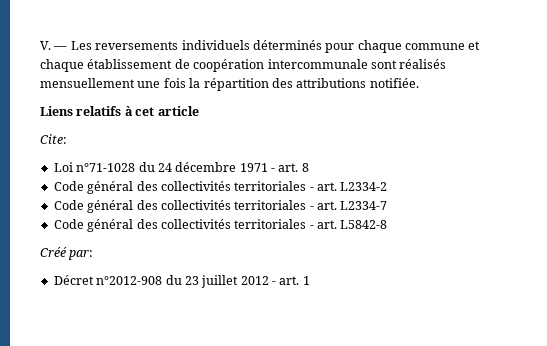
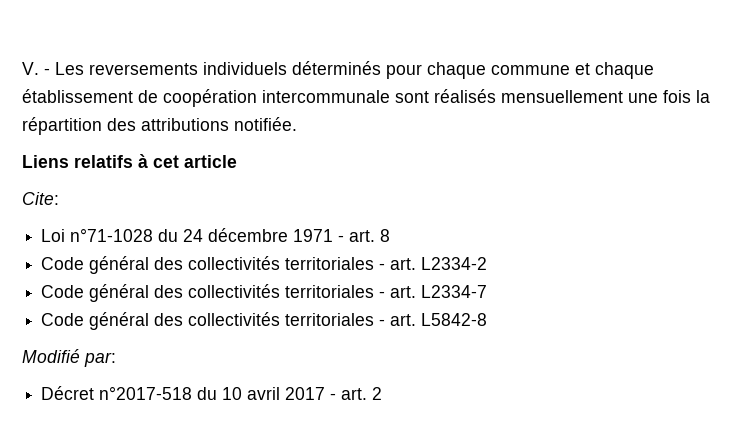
- V. ― Les reversements individuels déterminés pour chaque commune et chaque établissement de coopération intercommunale sont réalisés mensuellement une fois la répartition des attributions notifiée.
+ V. - Les reversements individuels déterminés pour chaque commune et chaque établissement de coopération intercommunale sont réalisés mensuellement une fois la répartition des attributions notifiée.
- Créé par:
+ Modifié par:
- Décret n°2012-908 du 23 juillet 2012 - art. 1
+ Décret n°2017-518 du 10 avril 2017 - art. 2

